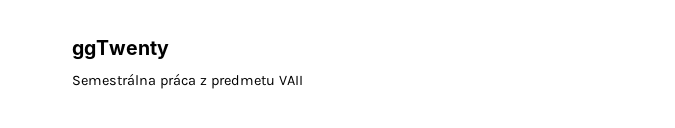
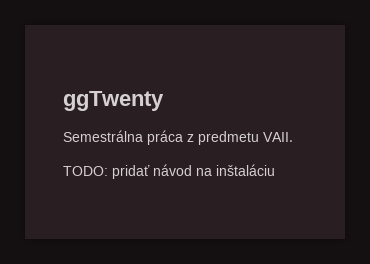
- Semestrálna práca z predmetu VAII
+ Semestrálna práca z predmetu VAII.
+ TODO: pridať návod na inštaláciu

